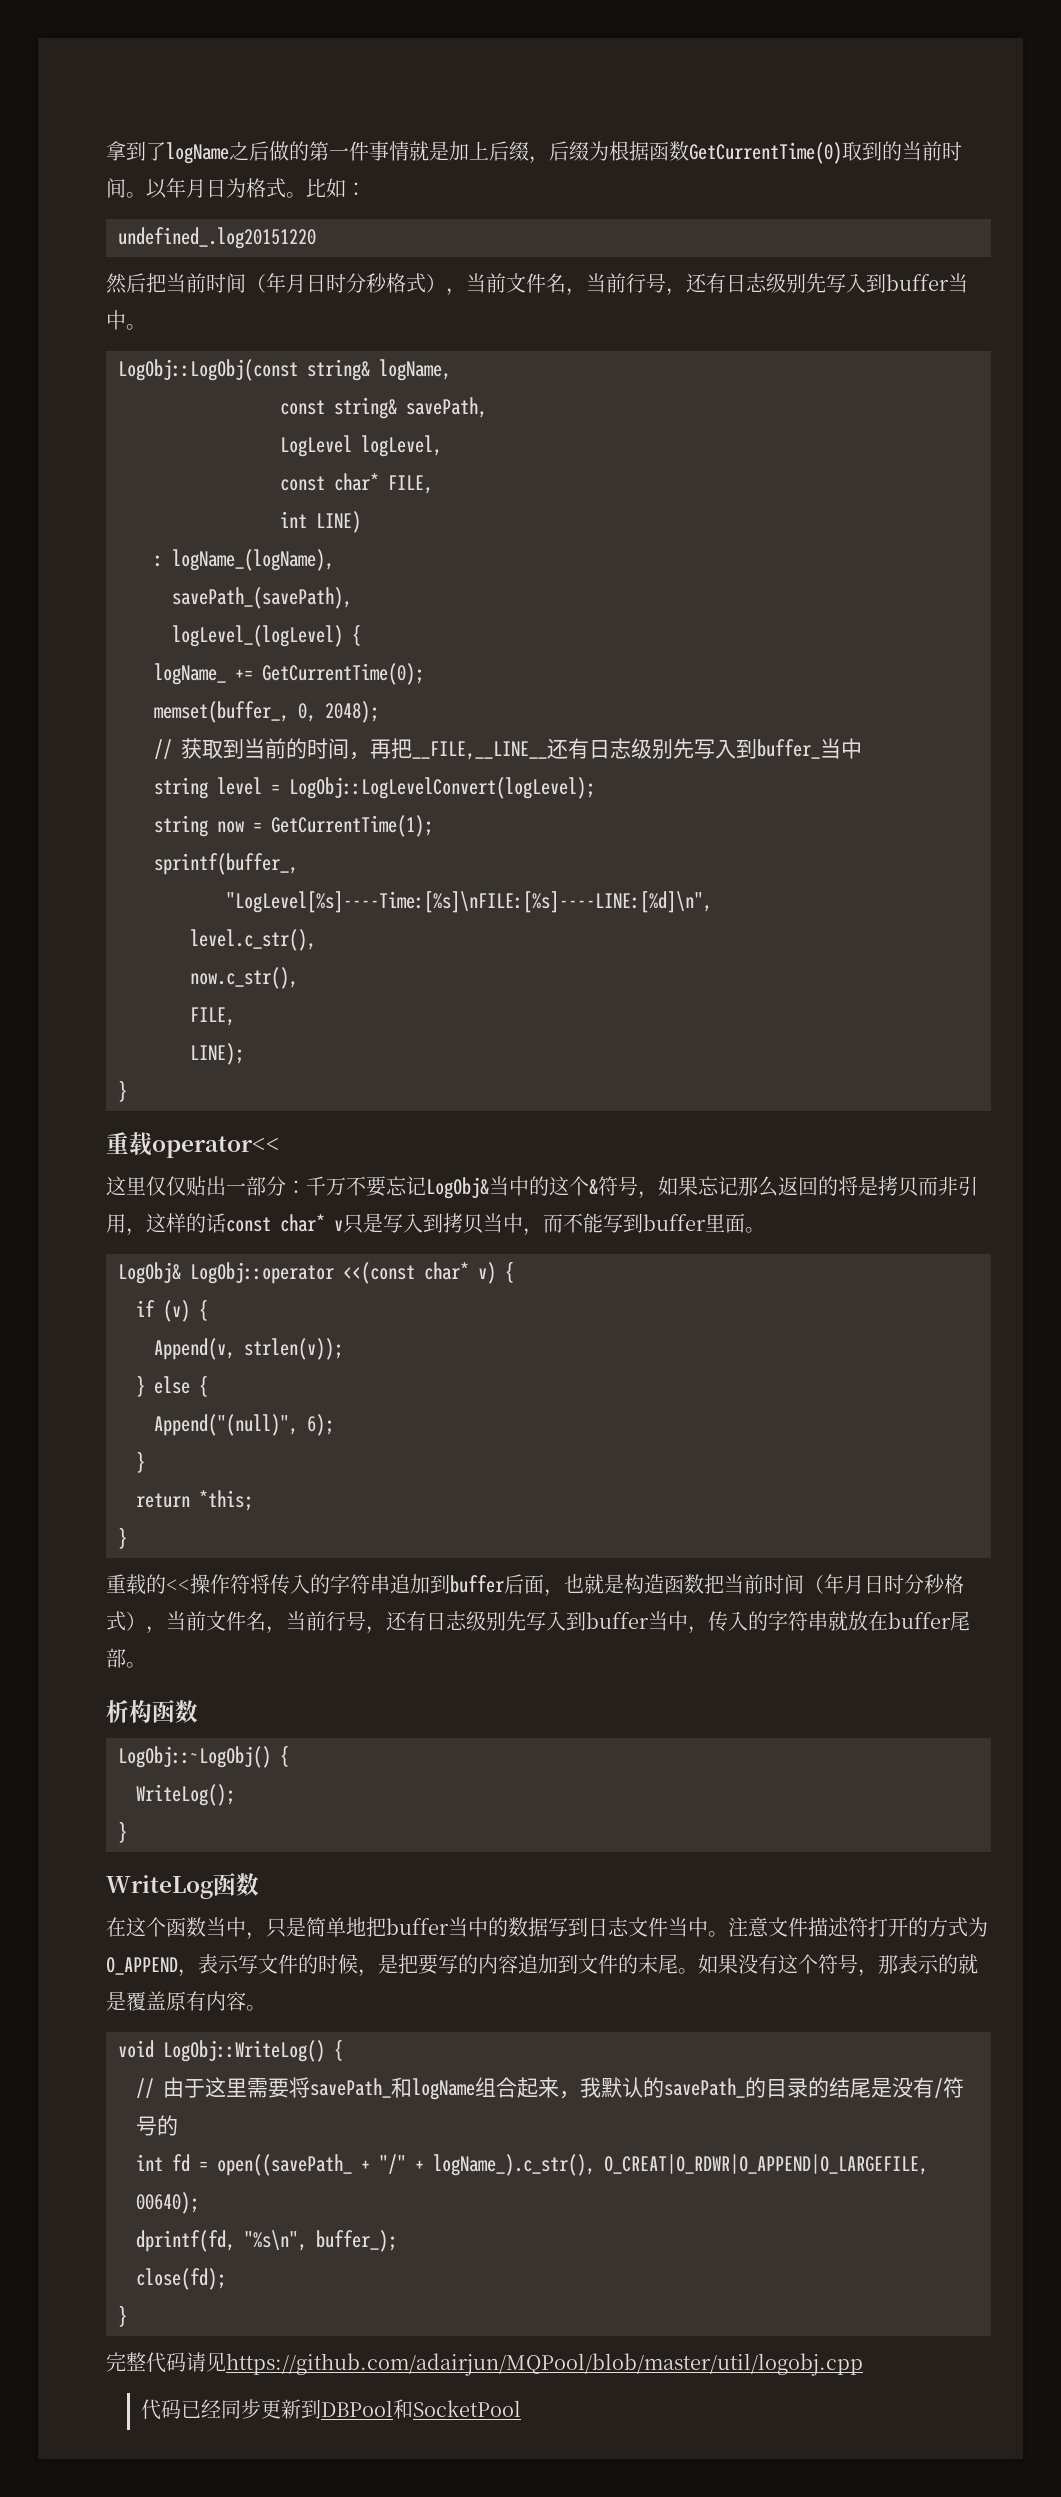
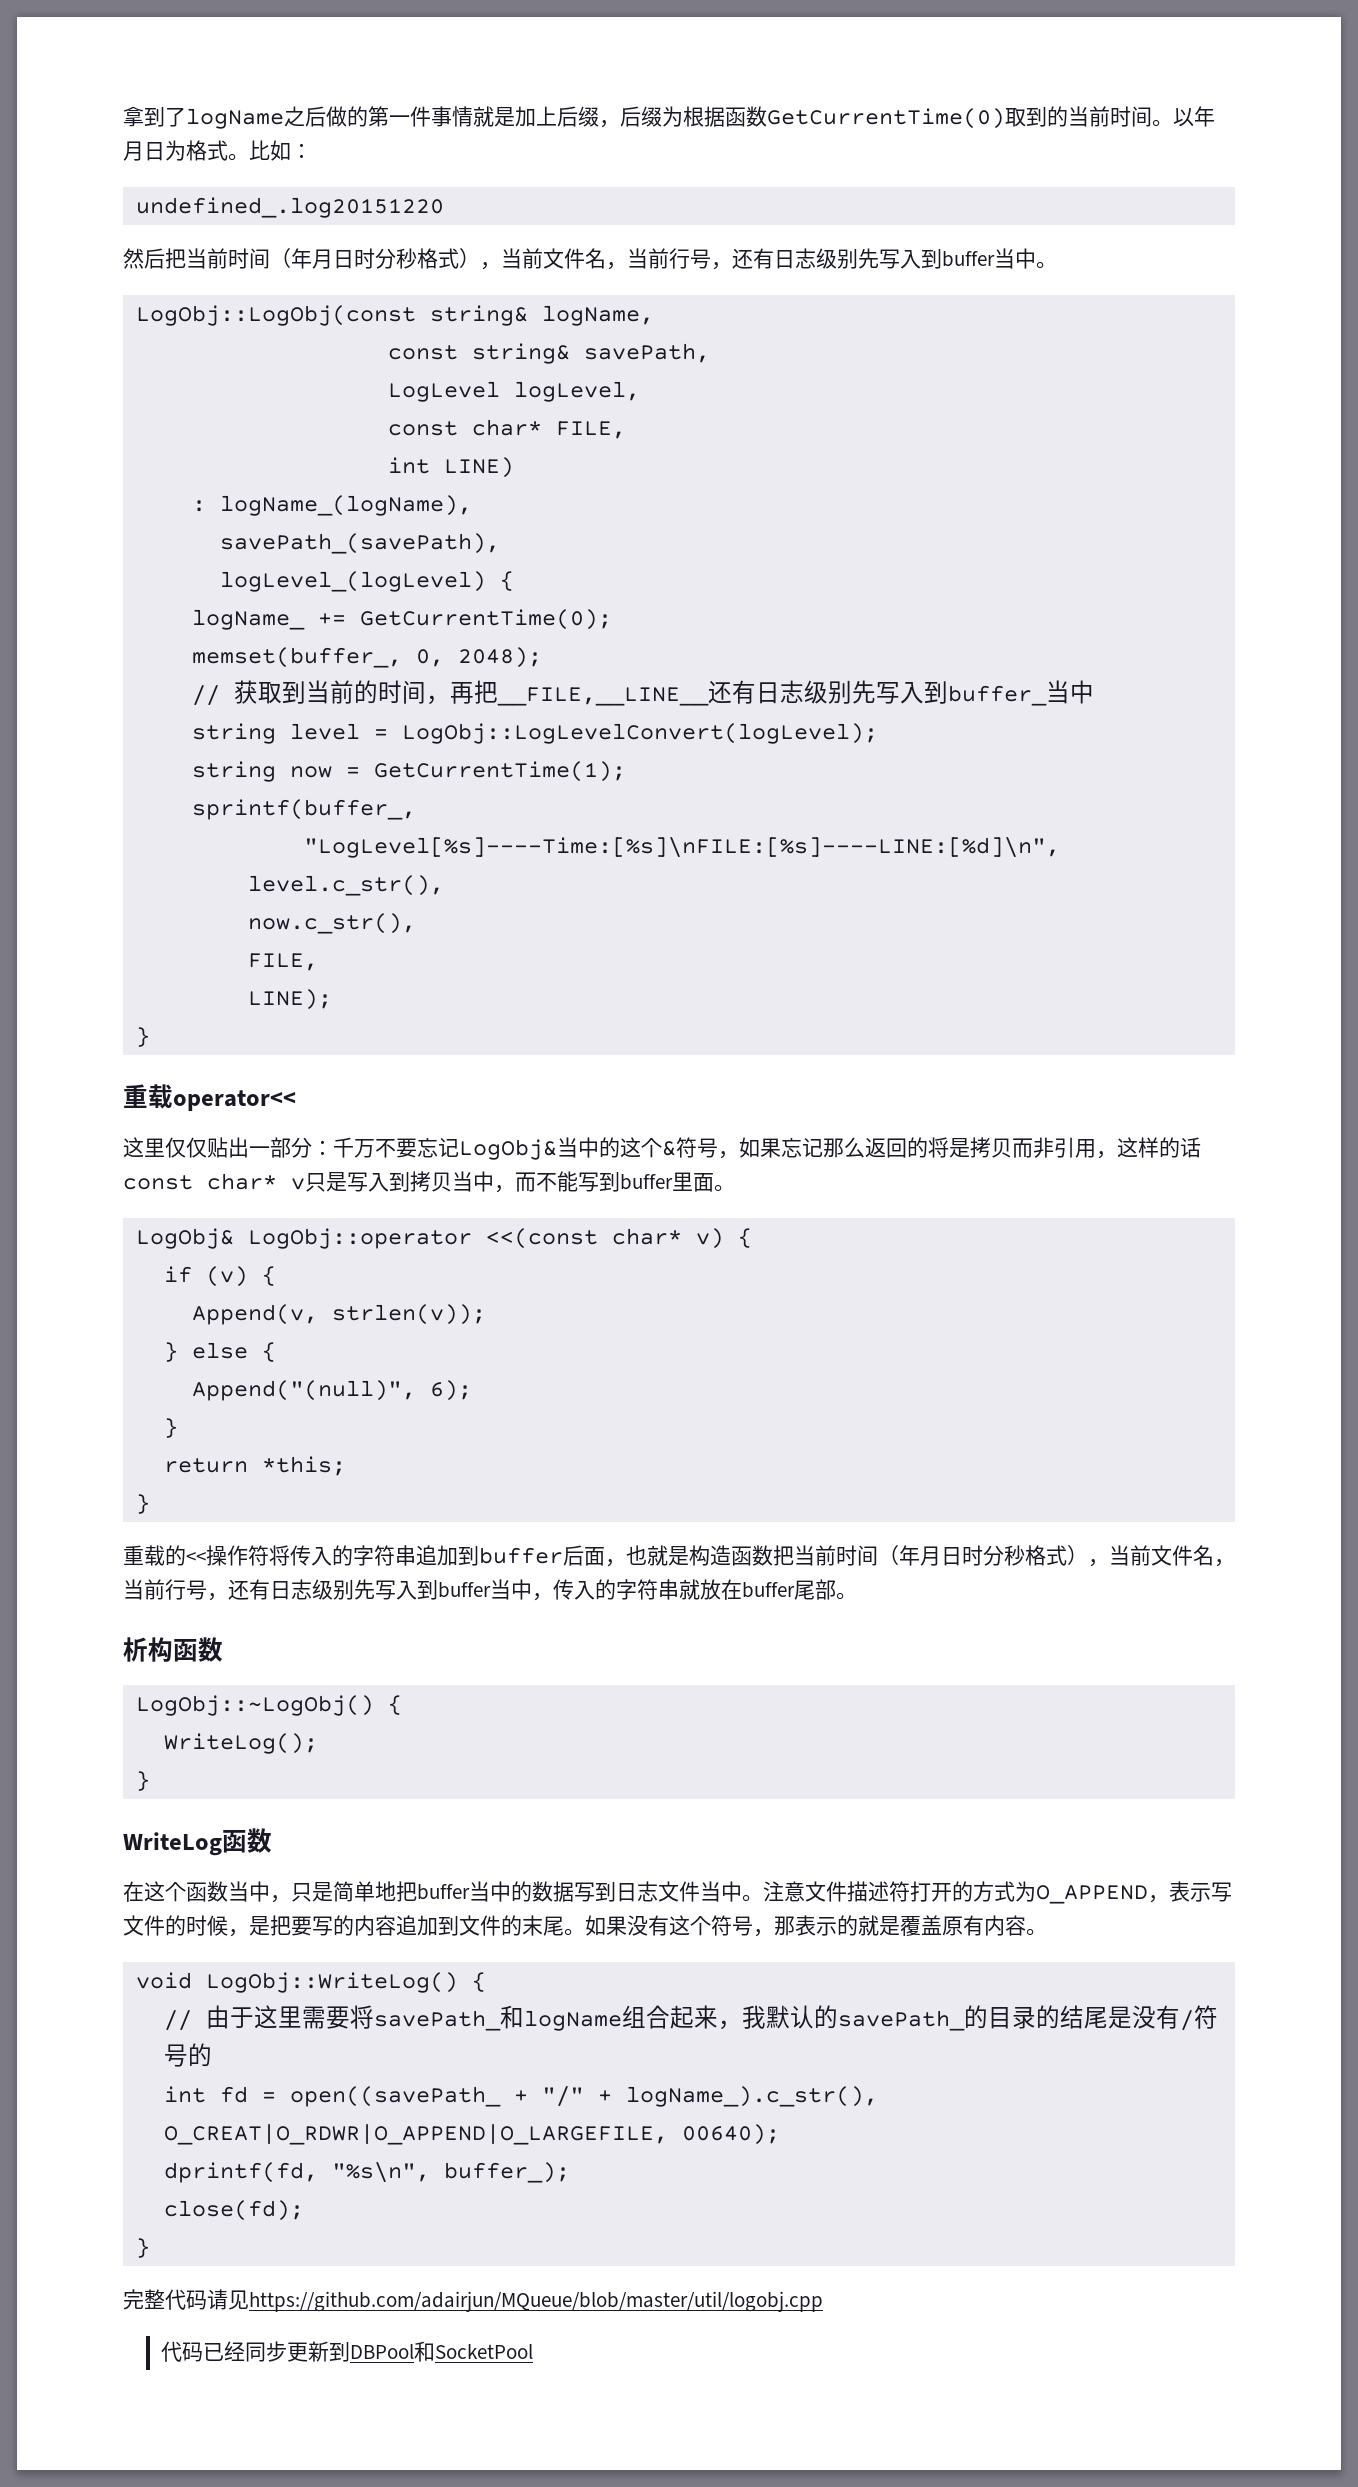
- 完整代码请见https://github.com/adairjun/MQPool/blob/master/util/logobj.cpp
+ 完整代码请见https://github.com/adairjun/MQueue/blob/master/util/logobj.cpp

